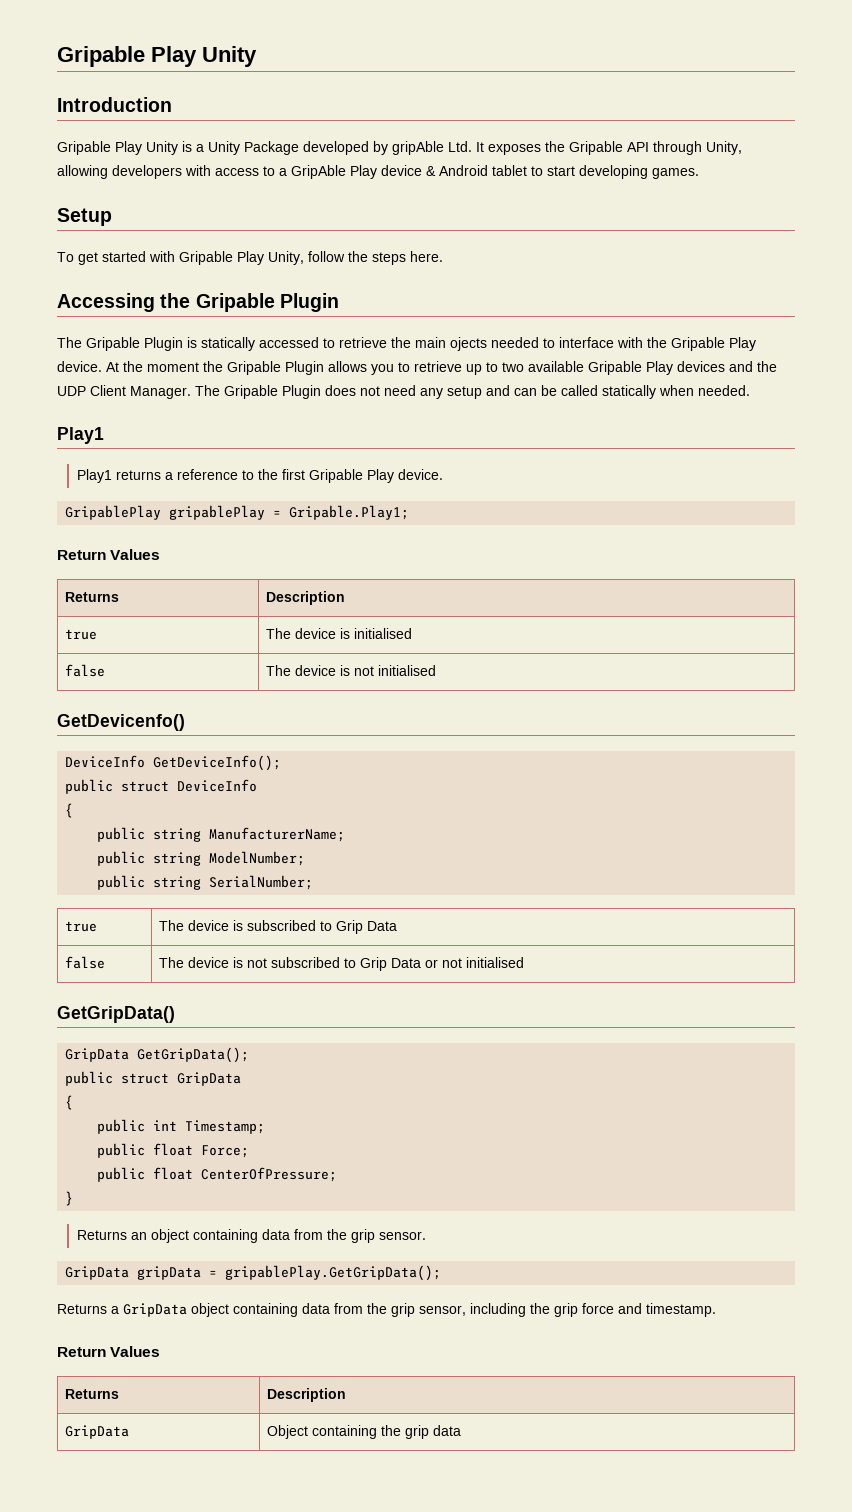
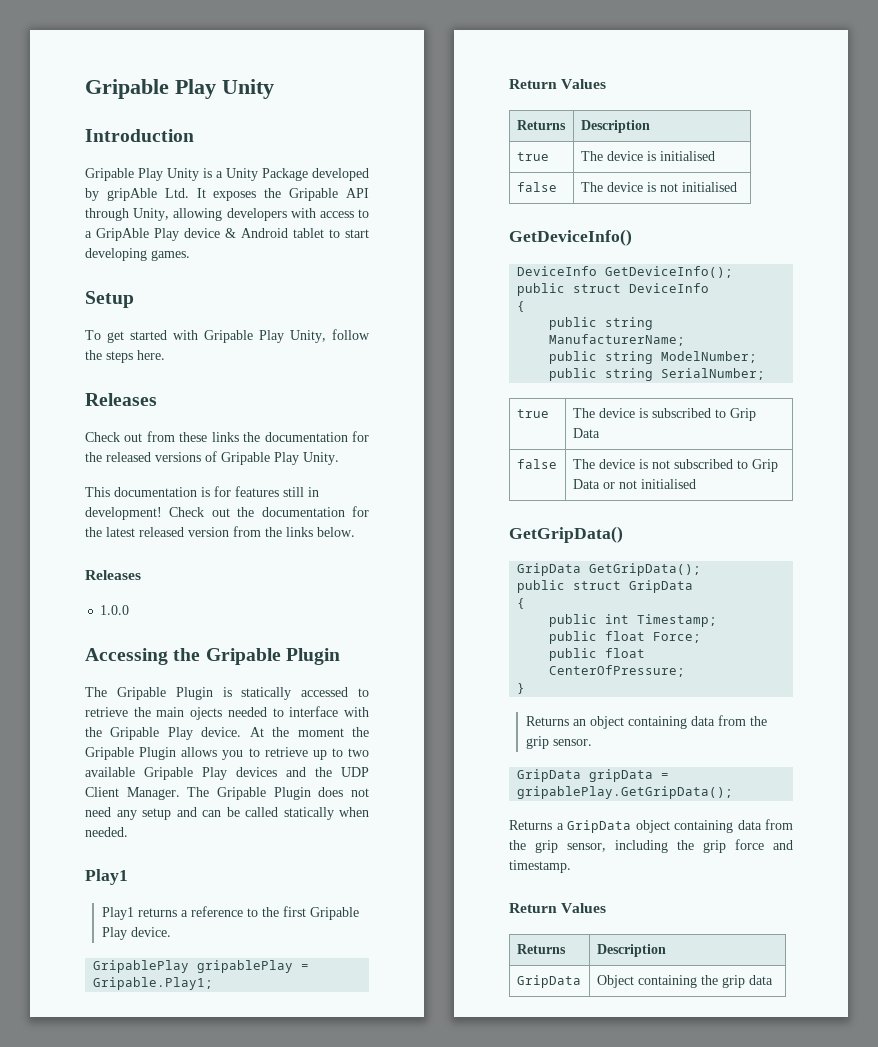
  To get started with Gripable Play Unity, follow the steps here.
+ Releases
+ Check out from these links the documentation for the released versions of Gripable Play Unity.
+ This documentation is for features still in development! Check out the documentation for the latest released version from the links below.
+ Releases
+ 1.0.0
- GetDevicenfo()
+ GetDeviceInfo()

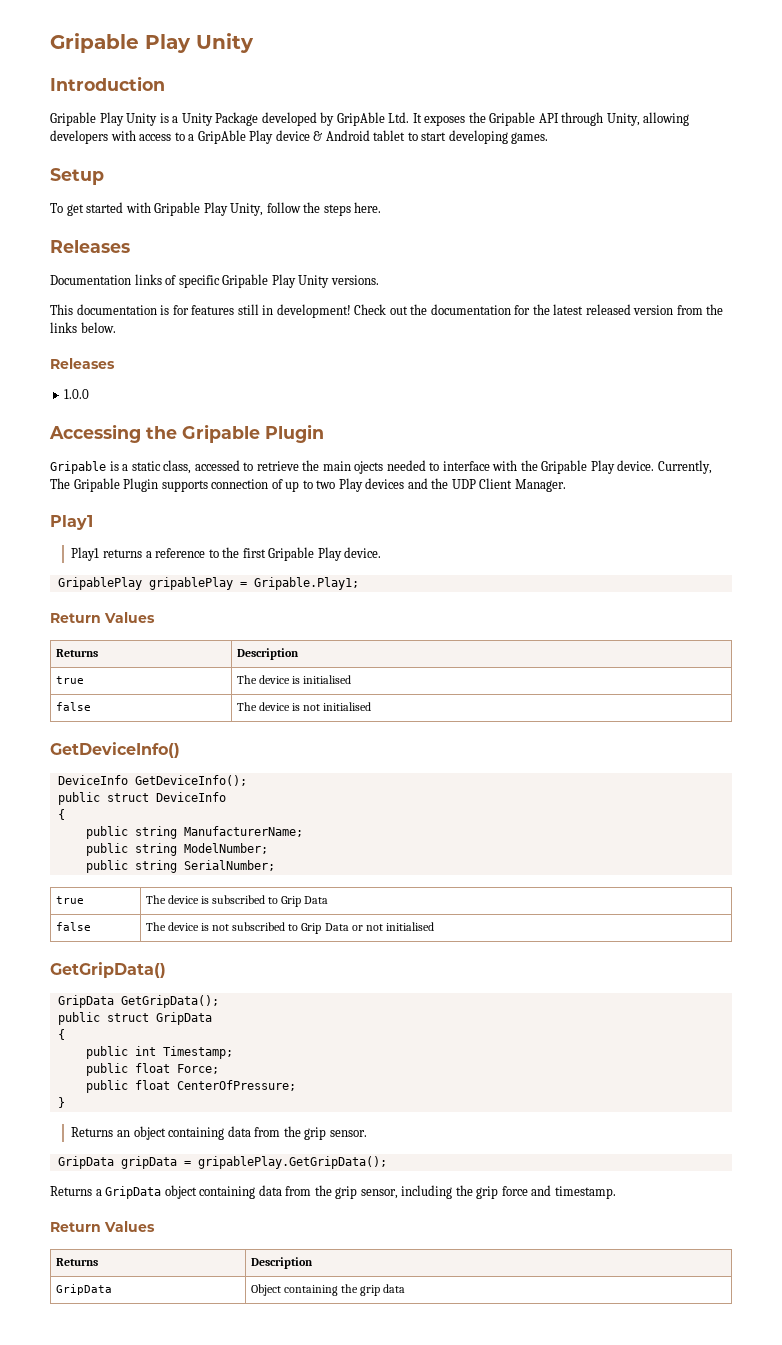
- Gripable Play Unity is a Unity Package developed by gripAble Ltd. It exposes the Gripable API through Unity, allowing developers with access to a GripAble Play device & Android tablet to start developing games.
+ Gripable Play Unity is a Unity Package developed by GripAble Ltd. It exposes the Gripable API through Unity, allowing developers with access to a GripAble Play device & Android tablet to start developing games.
- Check out from these links the documentation for the released versions of Gripable Play Unity.
+ Documentation links of specific Gripable Play Unity versions.
- The Gripable Plugin is statically accessed to retrieve the main ojects needed to interface with the Gripable Play device.
+ Gripable is a static class, accessed to retrieve the main ojects needed to interface with the Gripable Play device.
- At the moment the Gripable Plugin allows you to retrieve up to two available Gripable Play devices and the UDP Client Manager. The Gripable Plugin does not need any setup and can be called statically when needed.
+ Currently, The Gripable Plugin supports connection of up to two Play devices and the UDP Client Manager.

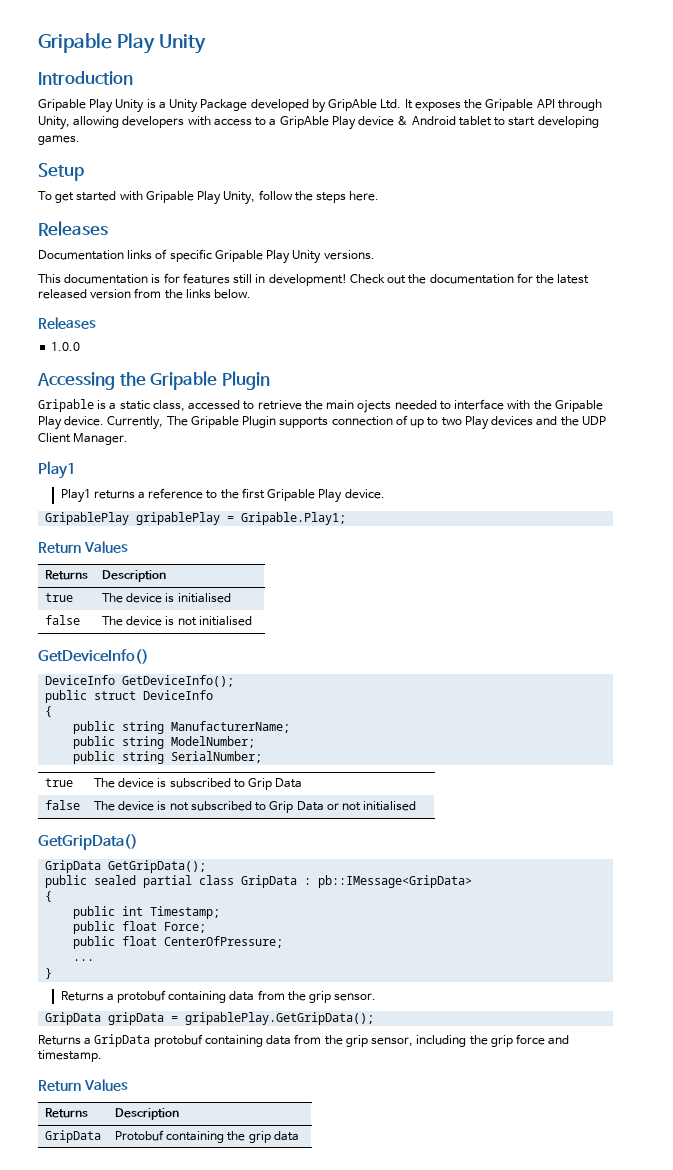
- public struct GripData
+ public sealed partial class GripData : pb::IMessage<GripData>
+ ...
- Returns an object containing data from the grip sensor.
+ Returns a protobuf containing data from the grip sensor.
- Returns a GripData object containing data from the grip sensor, including the grip force and timestamp.
+ Returns a GripData protobuf containing data from the grip sensor, including the grip force and timestamp.
- GripData | Object containing the grip data
+ GripData | Protobuf containing the grip data

